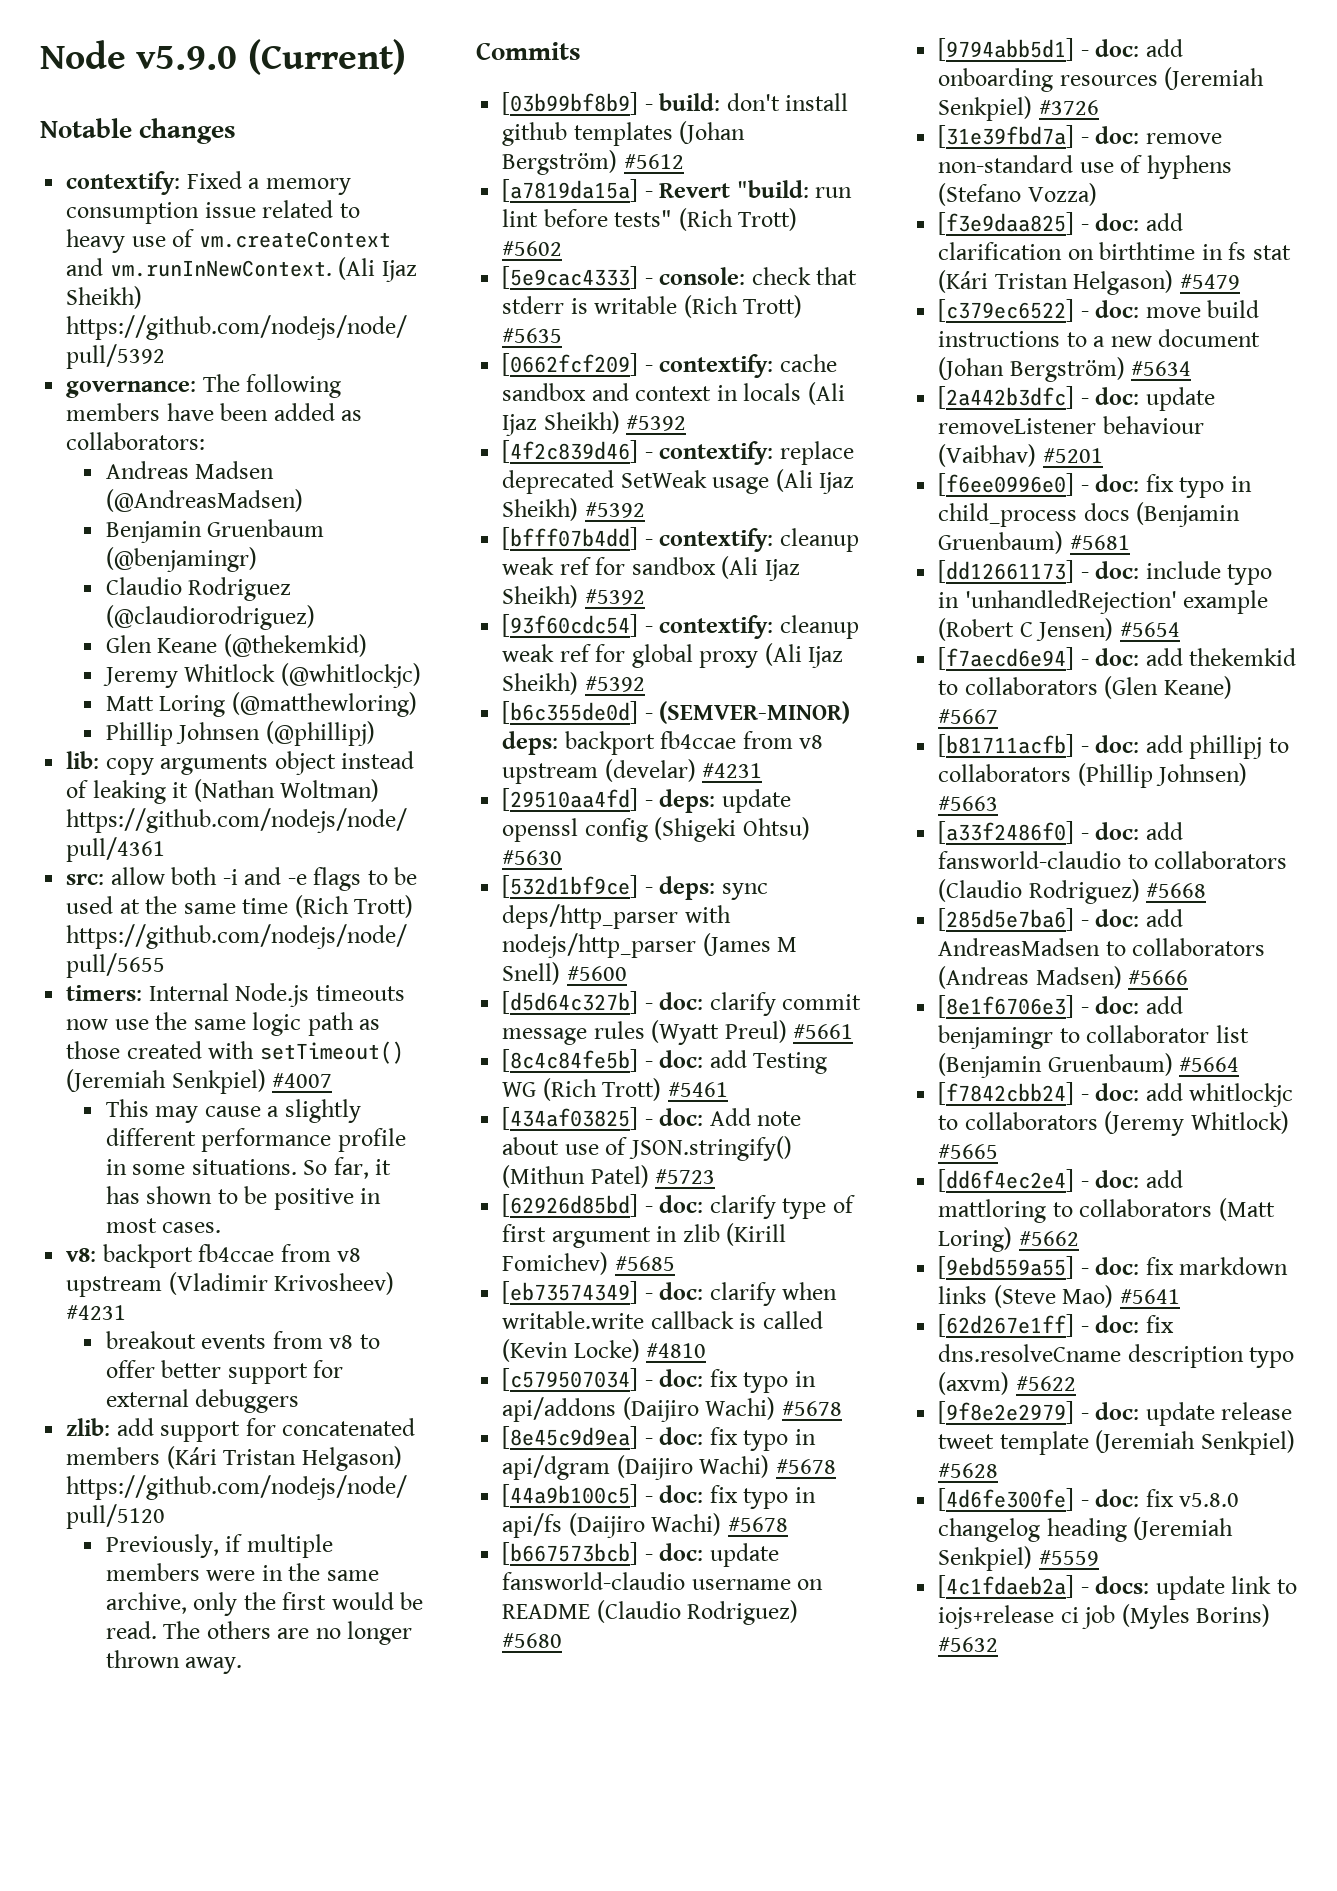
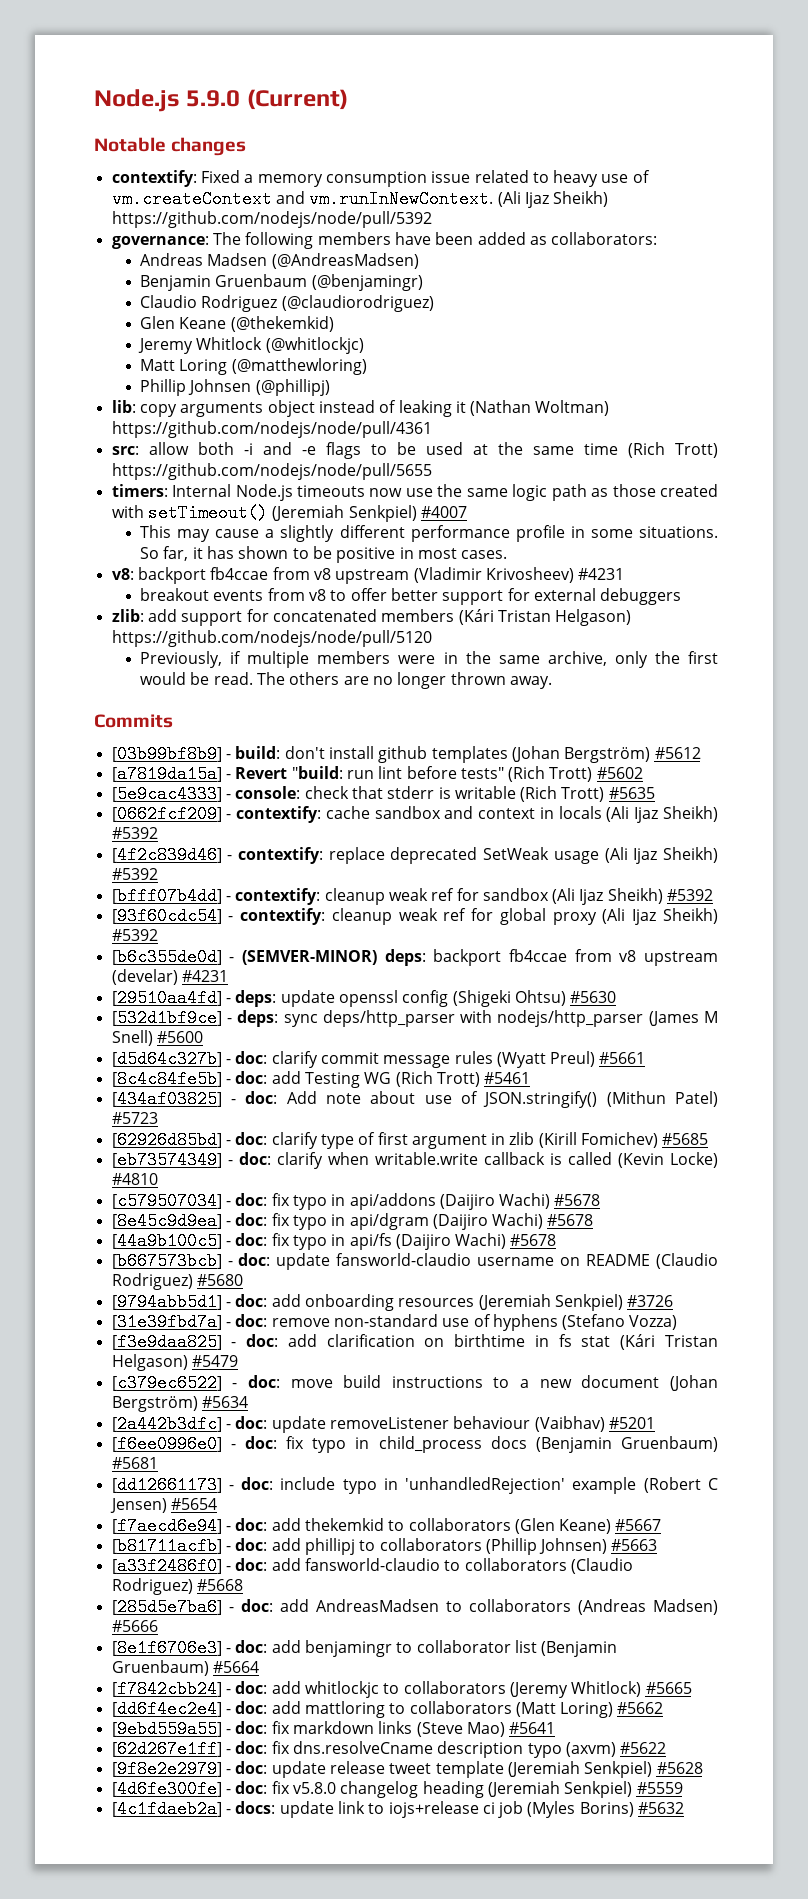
- Node v5.9.0 (Current)
+ Node.js 5.9.0 (Current)

